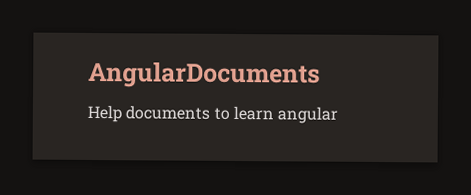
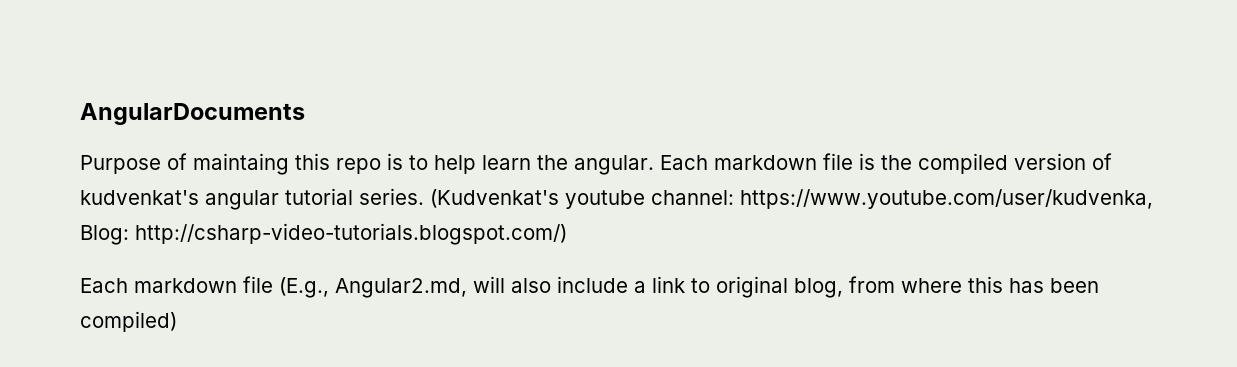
- Help documents to learn angular
+ Purpose of maintaing this repo is to help learn the angular. Each markdown file is the compiled version of kudvenkat's angular tutorial series. (Kudvenkat's youtube channel: https://www.youtube.com/user/kudvenka, Blog: http://csharp-video-tutorials.blogspot.com/)
+ Each markdown file (E.g., Angular2.md, will also include a link to original blog, from where this has been compiled)

